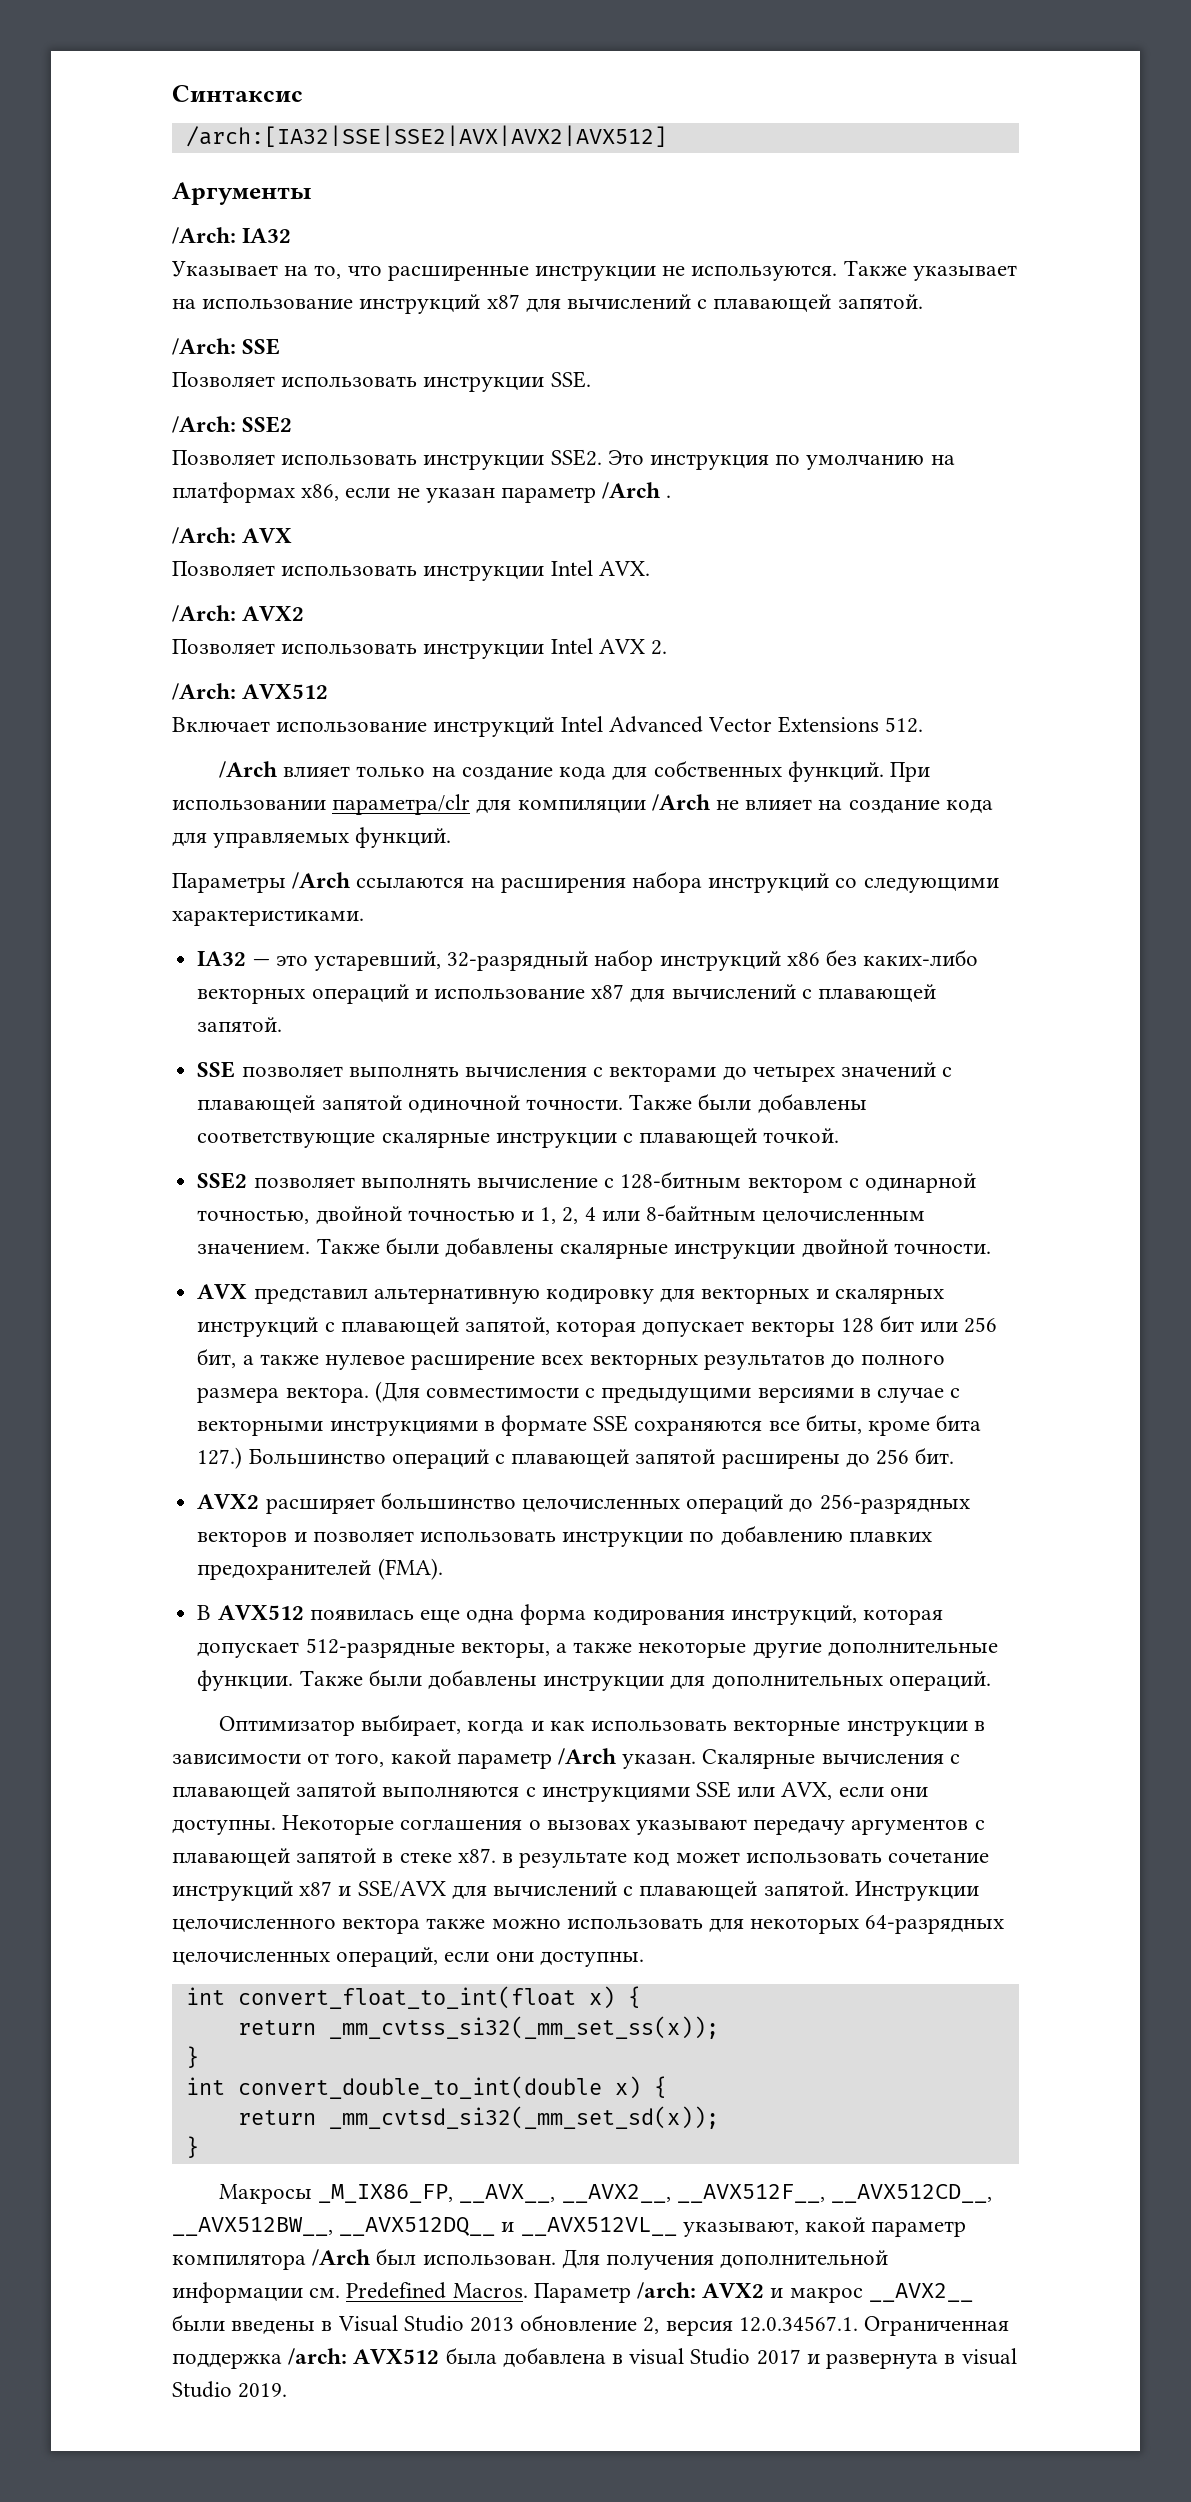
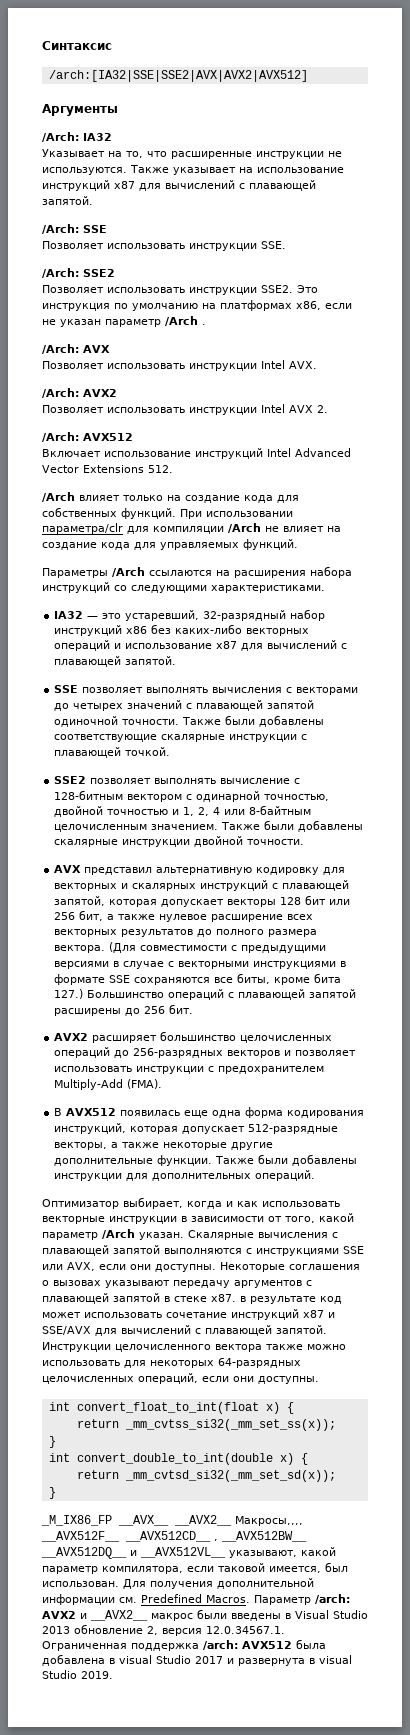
- AVX2 расширяет большинство целочисленных операций до 256-разрядных векторов и позволяет использовать инструкции по добавлению плавких предохранителей (FMA).
+ AVX2 расширяет большинство целочисленных операций до 256-разрядных векторов и позволяет использовать инструкции с предохранителем Multiply-Add (FMA).
- Макросы _M_IX86_FP, __AVX__, __AVX2__, __AVX512F__, __AVX512CD__, __AVX512BW__, __AVX512DQ__ и __AVX512VL__ указывают, какой параметр компилятора /Arch был использован.
+ _M_IX86_FP __AVX__ __AVX2__ Макросы,,,, __AVX512F__ __AVX512CD__ , __AVX512BW__ __AVX512DQ__ и __AVX512VL__ указывают, какой параметр компилятора, если таковой имеется, был использован.
- Параметр /arch: AVX2 и макрос __AVX2__ были введены в Visual Studio 2013 обновление 2, версия 12.0.34567.1. Ограниченная поддержка /arch: AVX512 была добавлена в visual Studio 2017 и развернута в visual Studio 2019.
+ Параметр /arch: AVX2 и __AVX2__ макрос были введены в Visual Studio 2013 обновление 2, версия 12.0.34567.1. Ограниченная поддержка /arch: AVX512 была добавлена в visual Studio 2017 и развернута в visual Studio 2019.

